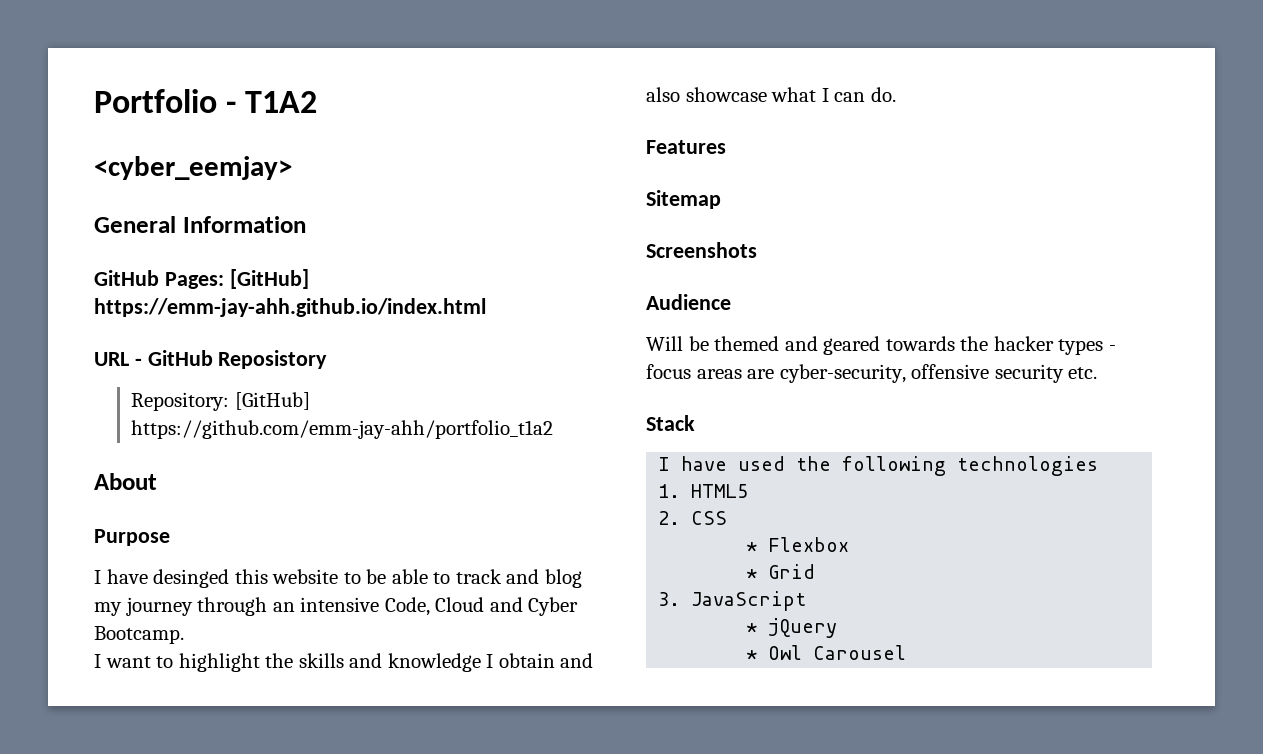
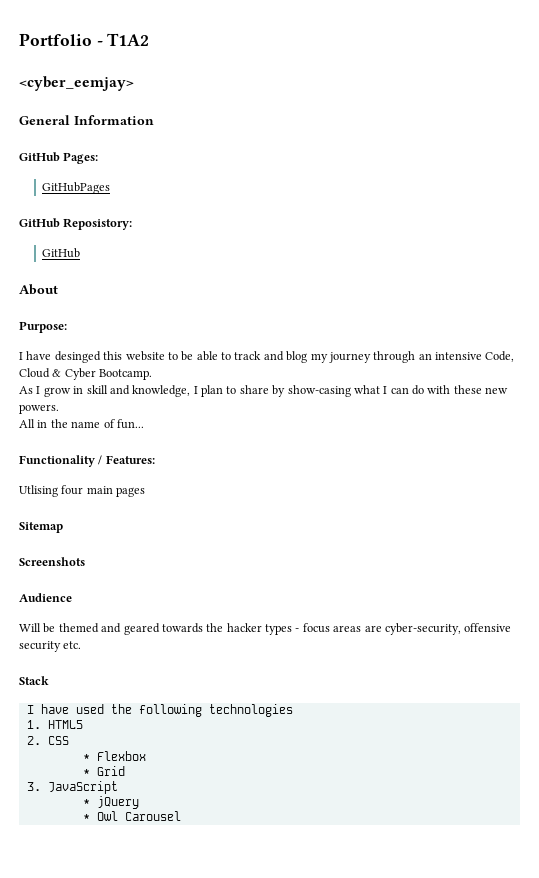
- GitHub Pages: [GitHub] https://emm-jay-ahh.github.io/index.html
- URL - GitHub Reposistory
- Repository: [GitHub] https://github.com/emm-jay-ahh/portfolio_t1a2
+ GitHub Pages:
+ GitHubPages
+ GitHub Reposistory:
+ GitHub
- Purpose
+ Purpose:
- I have desinged this website to be able to track and blog my journey through an intensive Code, Cloud and Cyber Bootcamp.
+ I have desinged this website to be able to track and blog my journey through an intensive Code, Cloud & Cyber Bootcamp.
- I want to highlight the skills and knowledge I obtain and also showcase what I can do.
- Features
+ As I grow in skill and knowledge, I plan to share by show-casing what I can do with these new powers.
+ All in the name of fun...
+ Functionality / Features:
+ Utlising four main pages

